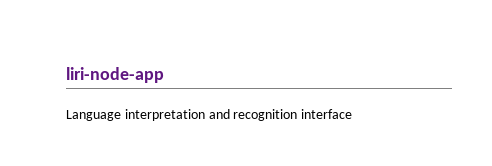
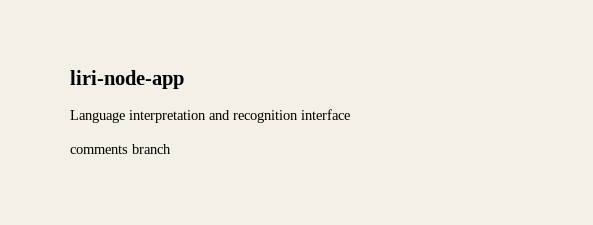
+ comments branch

